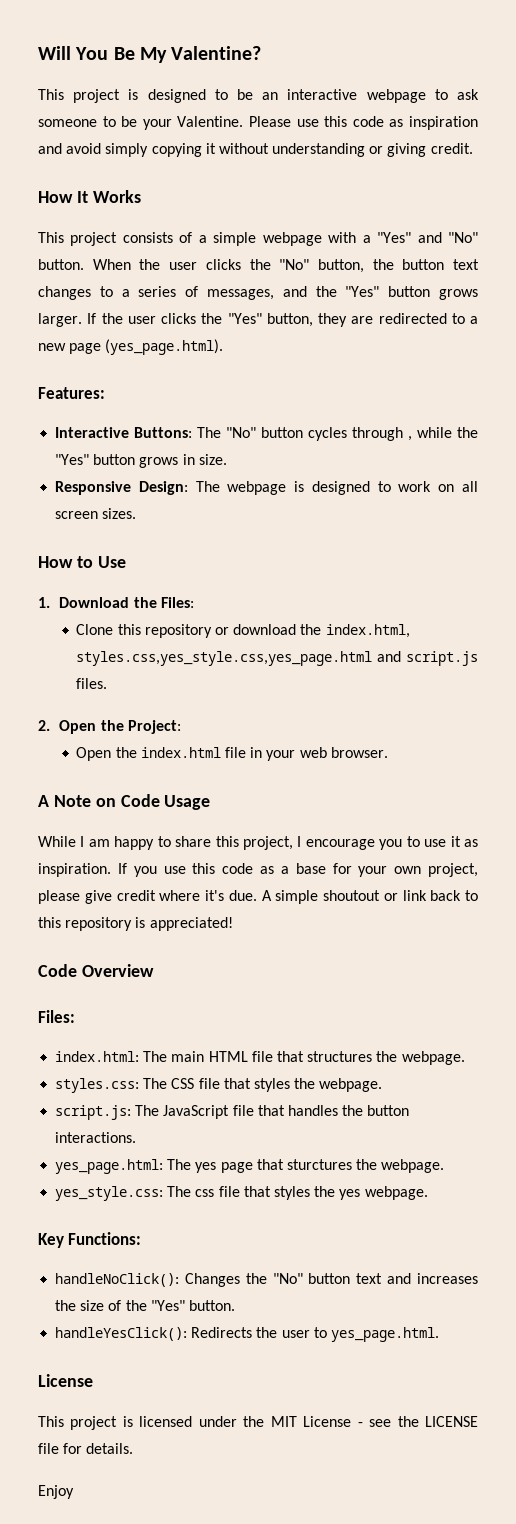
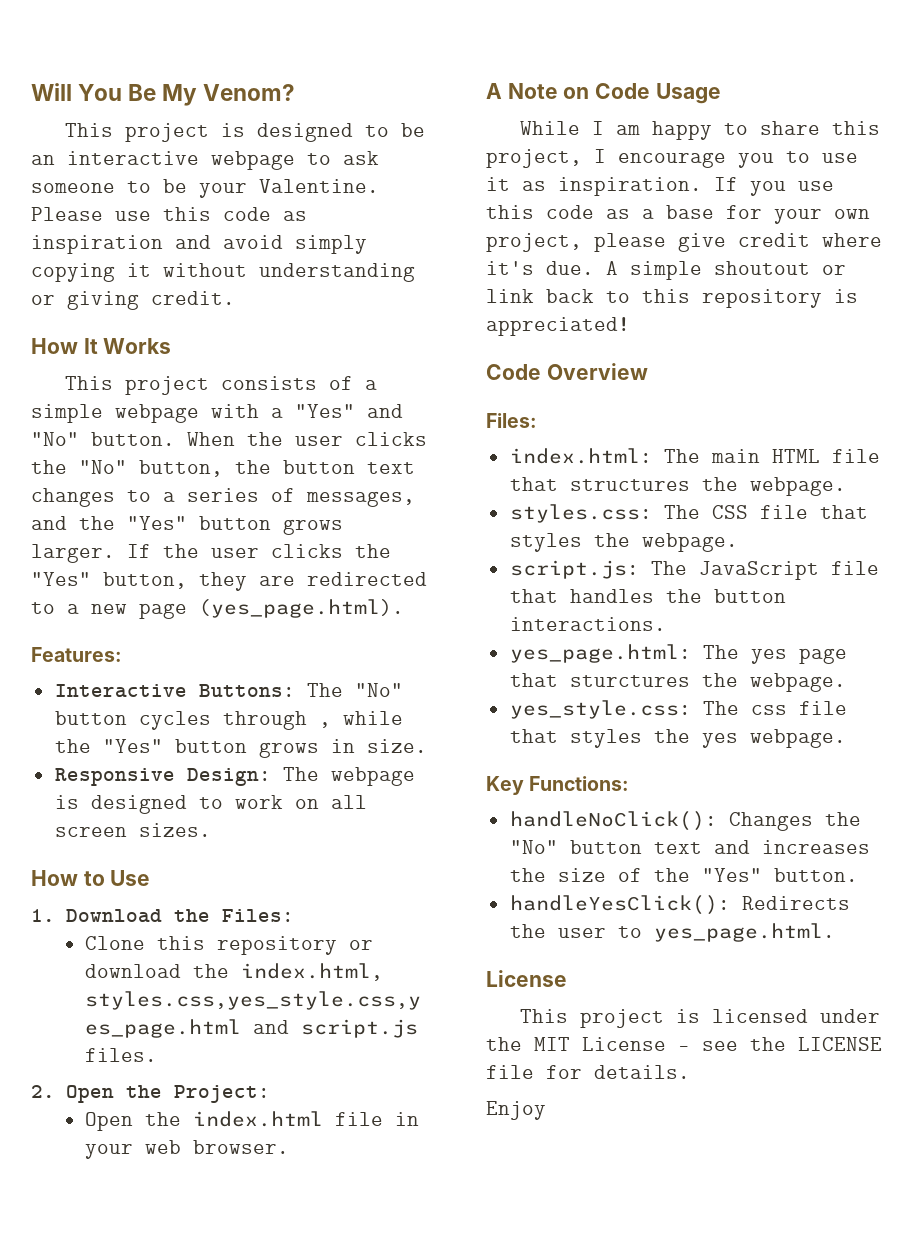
- Will You Be My Valentine?
+ Will You Be My Venom?

